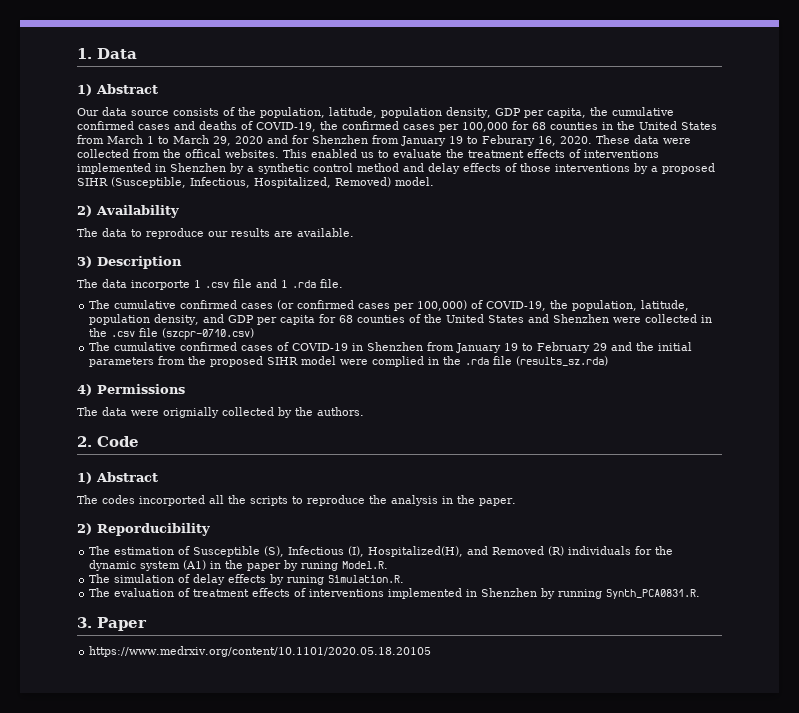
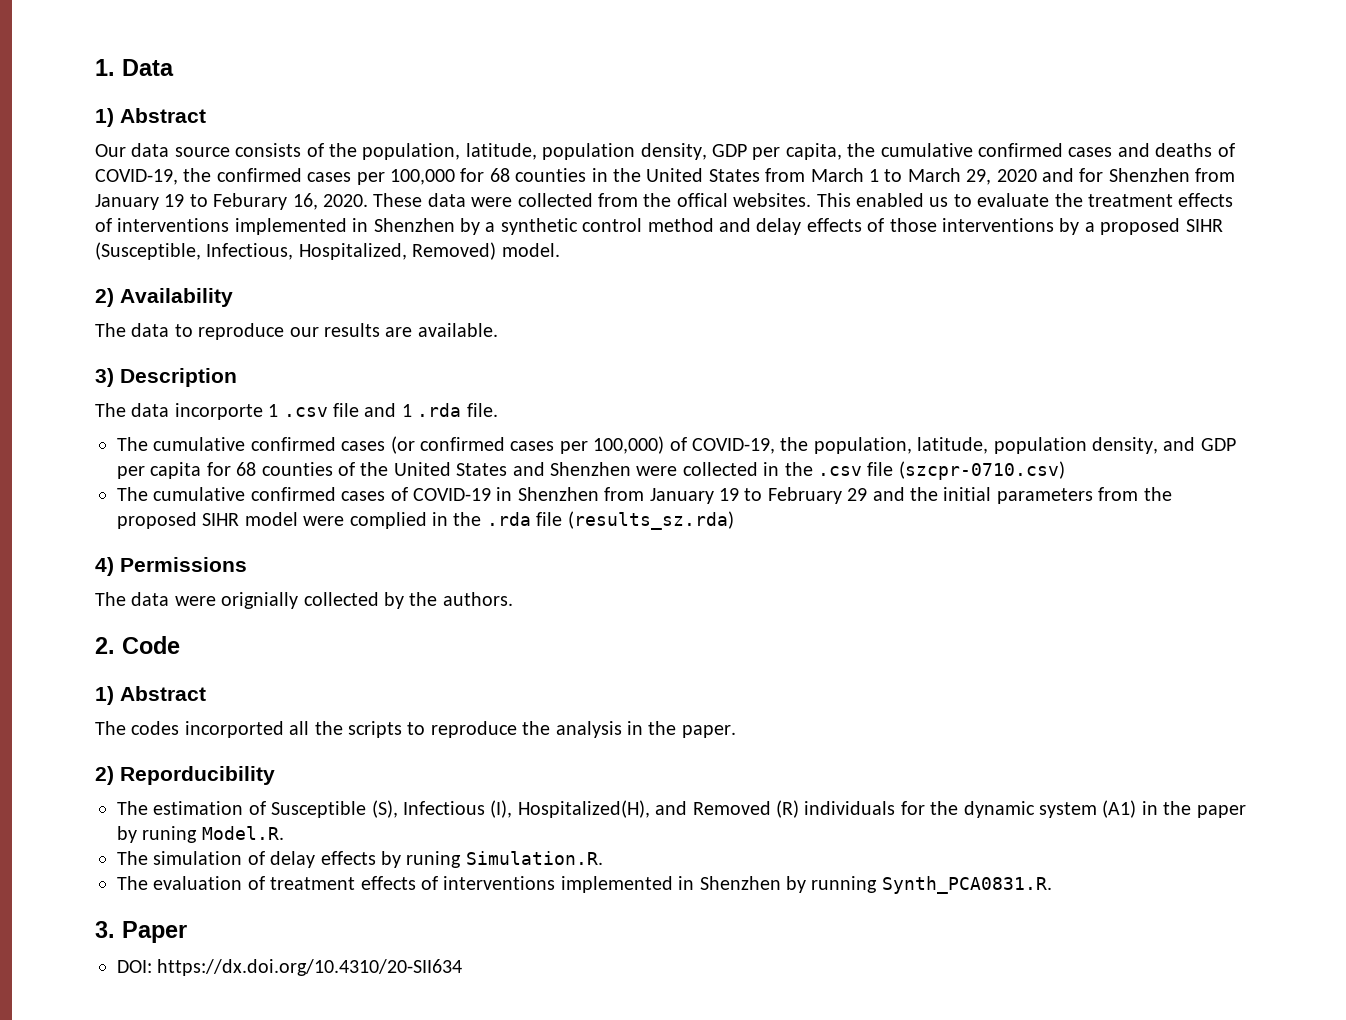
- https://www.medrxiv.org/content/10.1101/2020.05.18.20105
+ DOI: https://dx.doi.org/10.4310/20-SII634

